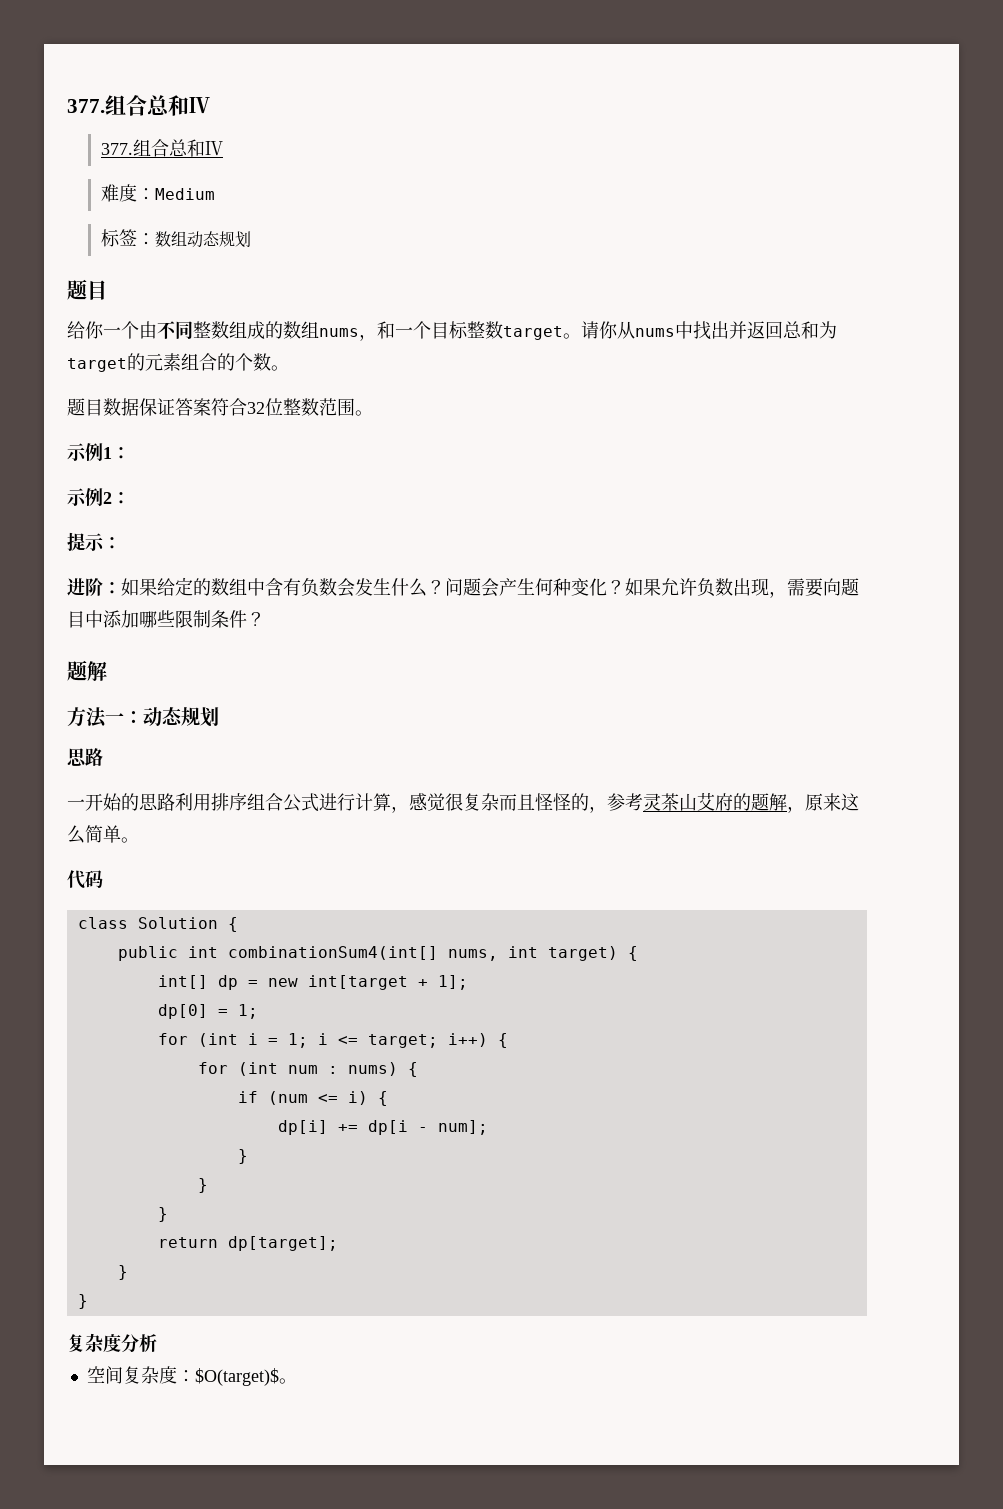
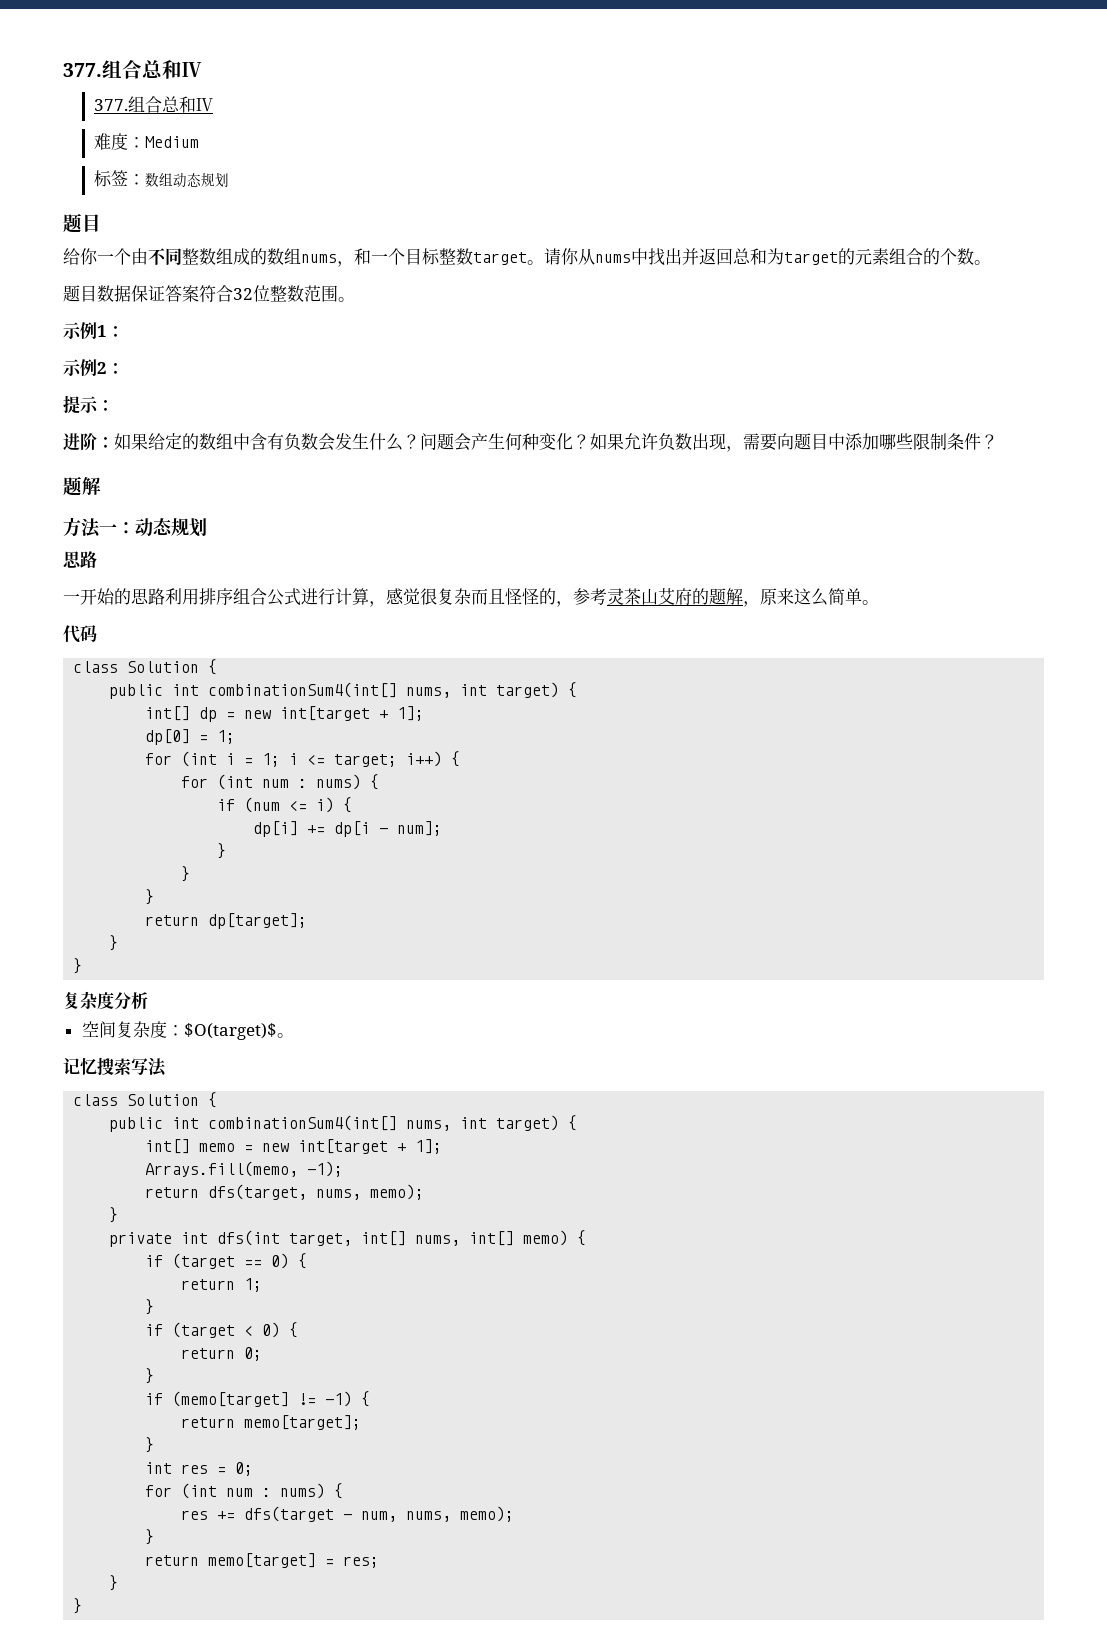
+ 记忆搜索写法
+ class Solution {
+ public int combinationSum4(int[] nums, int target) {
+ int[] memo = new int[target + 1];
+ Arrays.fill(memo, -1);
+ return dfs(target, nums, memo);
+ }
+ private int dfs(int target, int[] nums, int[] memo) {
+ if (target == 0) {
+ return 1;
+ }
+ if (target < 0) {
+ return 0;
+ }
+ if (memo[target] != -1) {
+ return memo[target];
+ }
+ int res = 0;
+ for (int num : nums) {
+ res += dfs(target - num, nums, memo);
+ }
+ return memo[target] = res;
+ }
+ }

